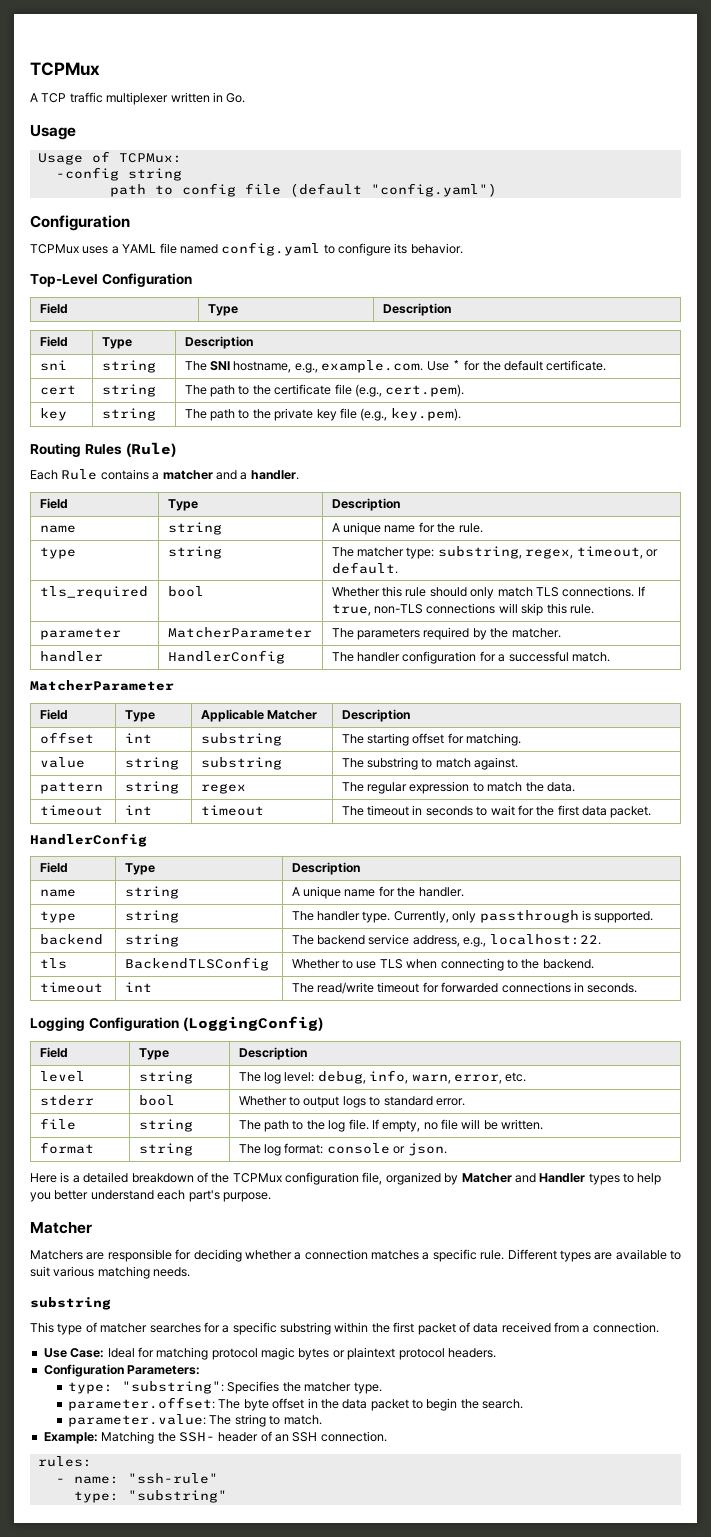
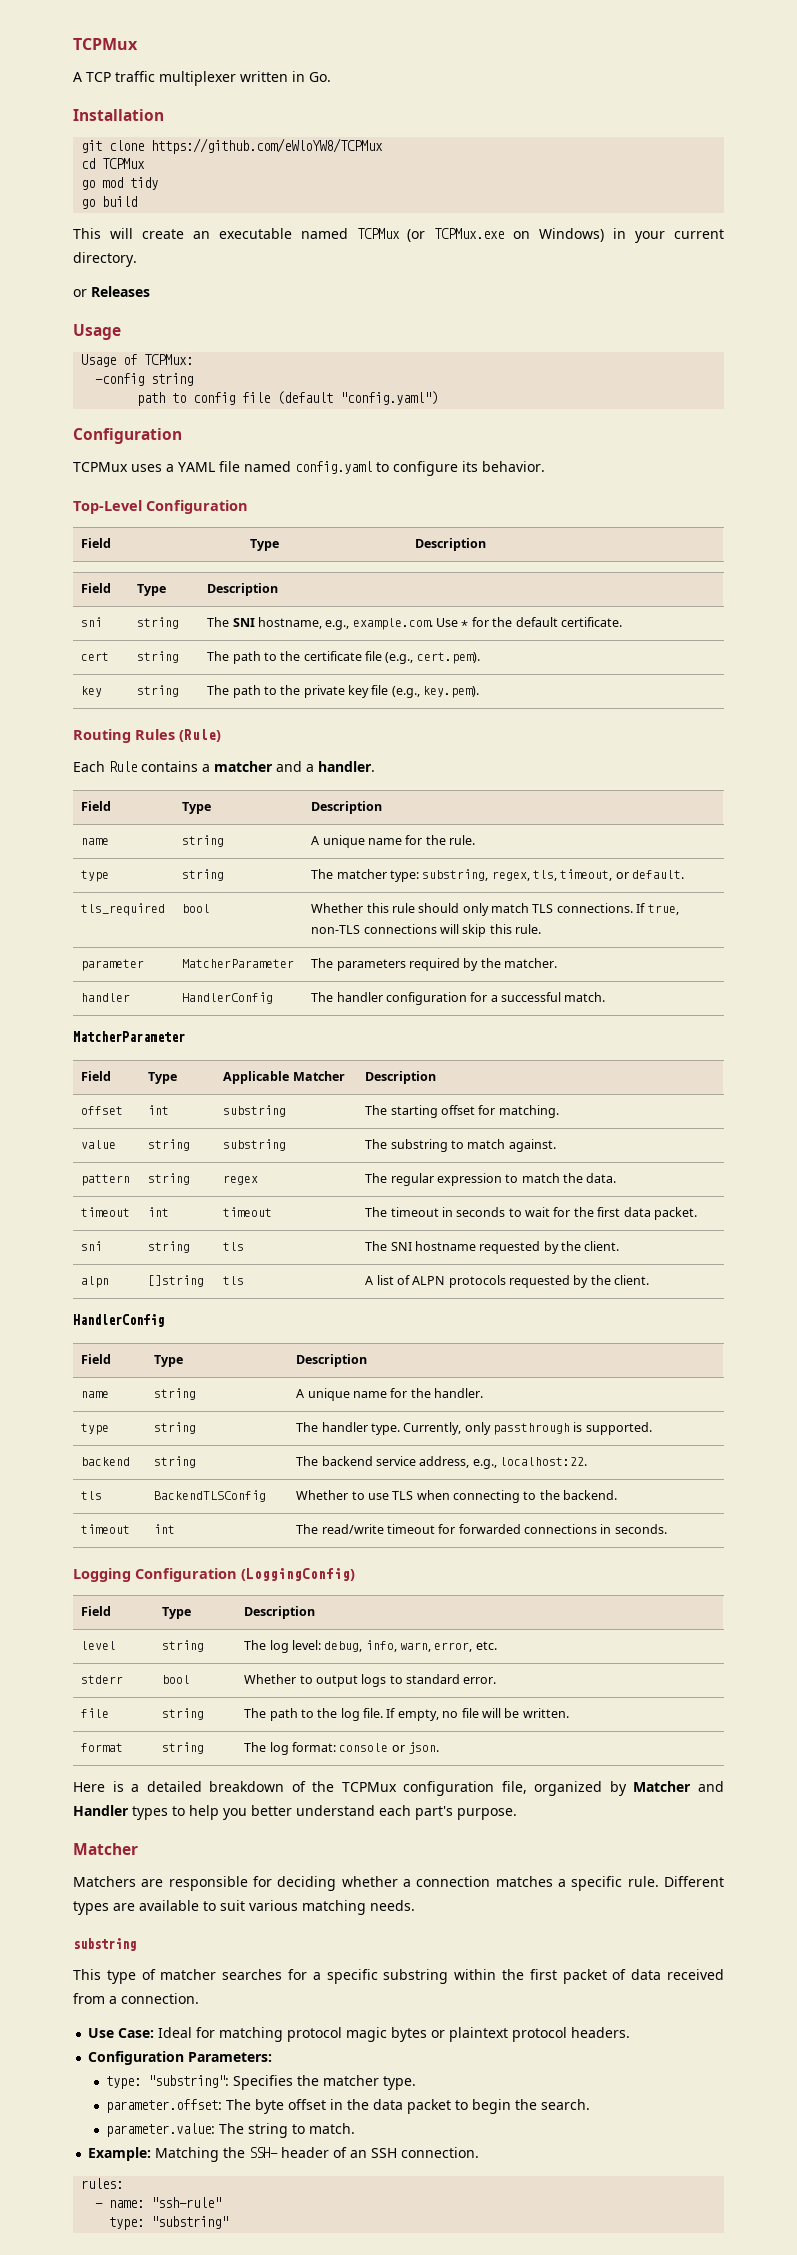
+ Installation
+ git clone https://github.com/eWloYW8/TCPMux
+ cd TCPMux
+ go mod tidy
+ go build
+ This will create an executable named TCPMux (or TCPMux.exe on Windows) in your current directory.
+ or Releases
- type | string | The matcher type: substring, regex, timeout, or default.
+ type | string | The matcher type: substring, regex, tls, timeout, or default.
+ sni | string | tls | The SNI hostname requested by the client.
+ alpn | []string | tls | A list of ALPN protocols requested by the client.

